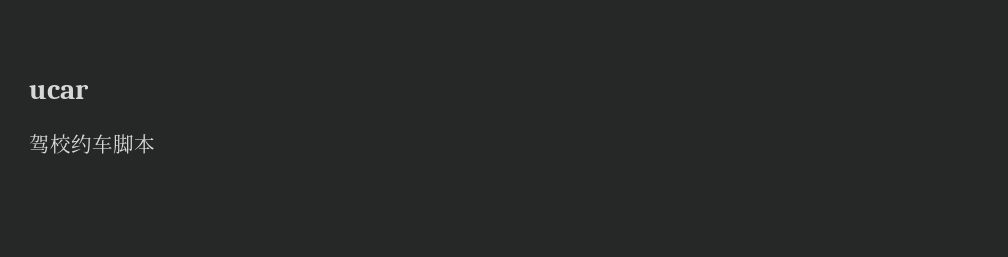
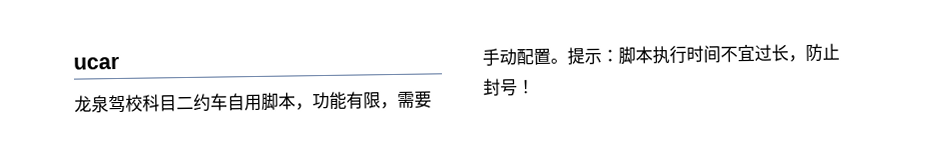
- 驾校约车脚本
+ 龙泉驾校科目二约车自用脚本，功能有限，需要手动配置。提示：脚本执行时间不宜过长，防止封号！

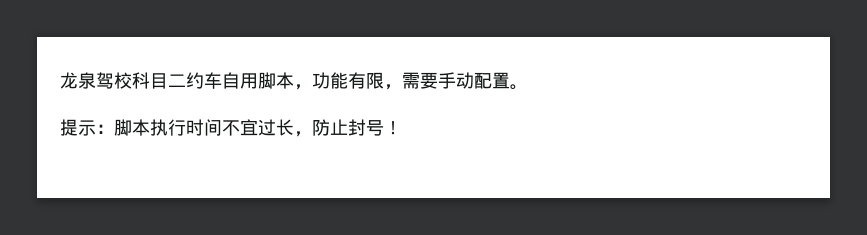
- ucar
- 龙泉驾校科目二约车自用脚本，功能有限，需要手动配置。提示：脚本执行时间不宜过长，防止封号！
+ 龙泉驾校科目二约车自用脚本，功能有限，需要手动配置。
+ 提示：脚本执行时间不宜过长，防止封号！

